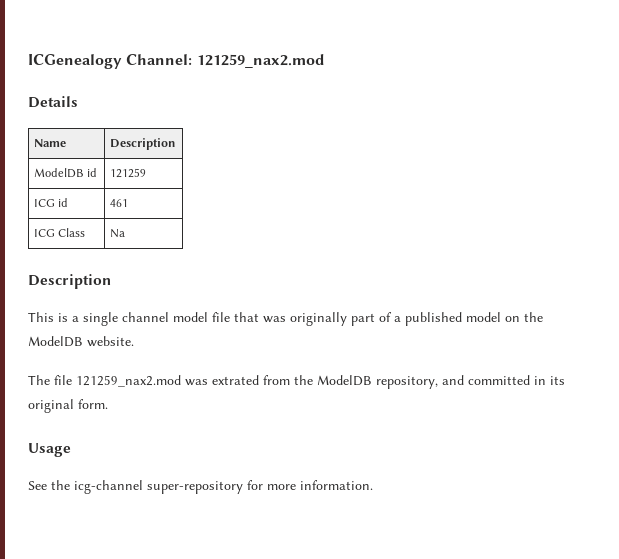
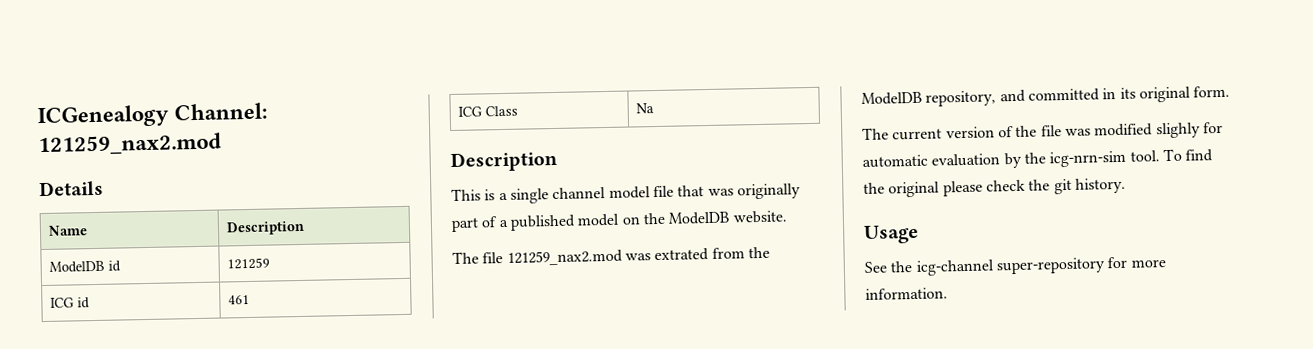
+ The current version of the file was modified slighly for automatic evaluation by the icg-nrn-sim tool. To find the original please check the git history.

